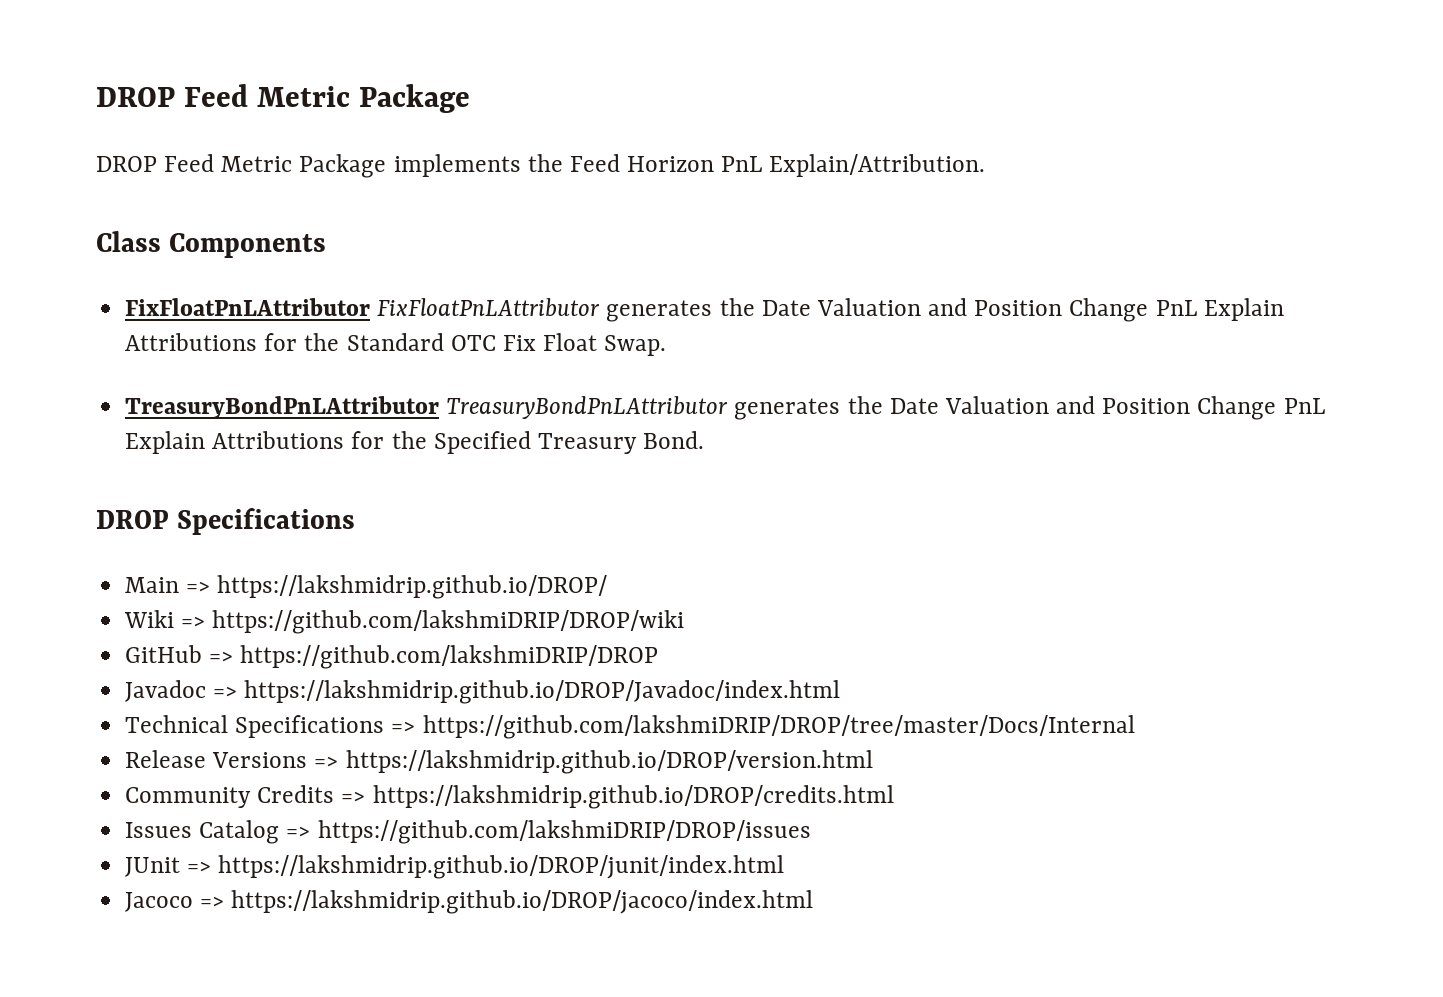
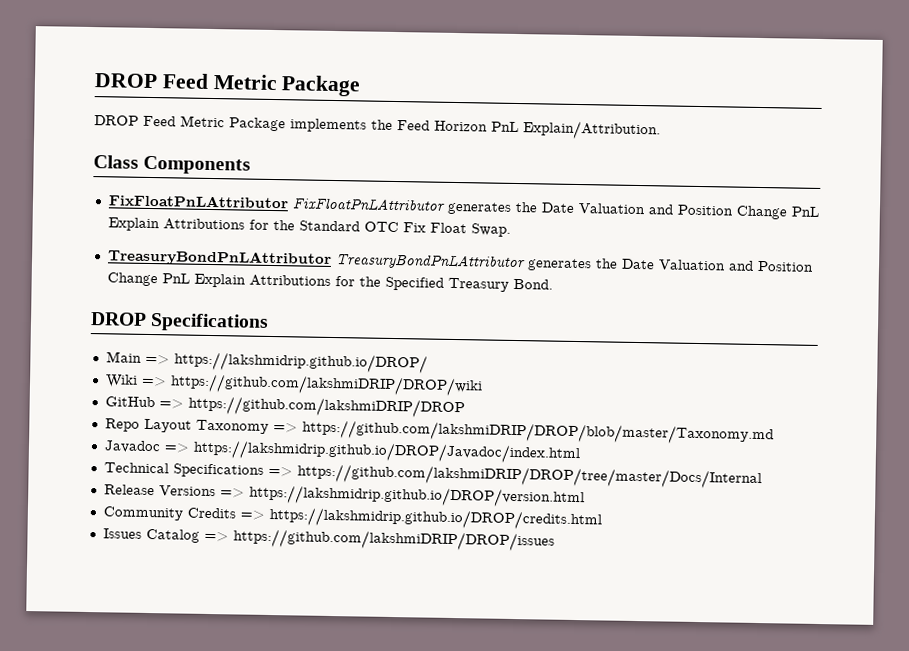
+ Repo Layout Taxonomy => https://github.com/lakshmiDRIP/DROP/blob/master/Taxonomy.md
- JUnit => https://lakshmidrip.github.io/DROP/junit/index.html
- Jacoco => https://lakshmidrip.github.io/DROP/jacoco/index.html

